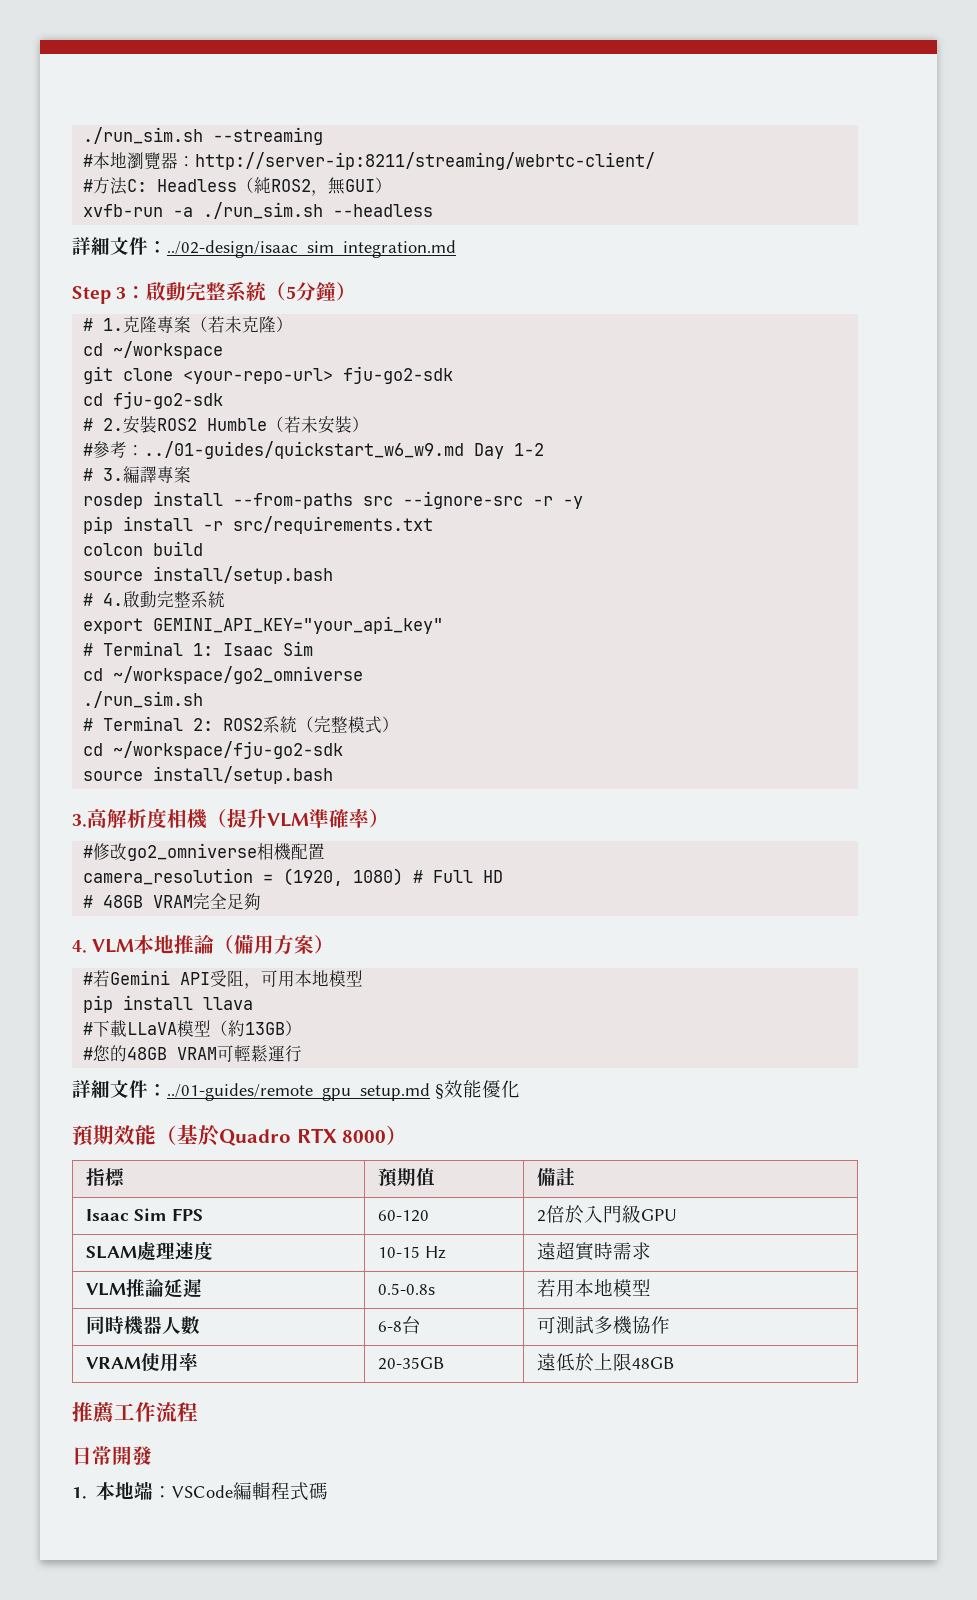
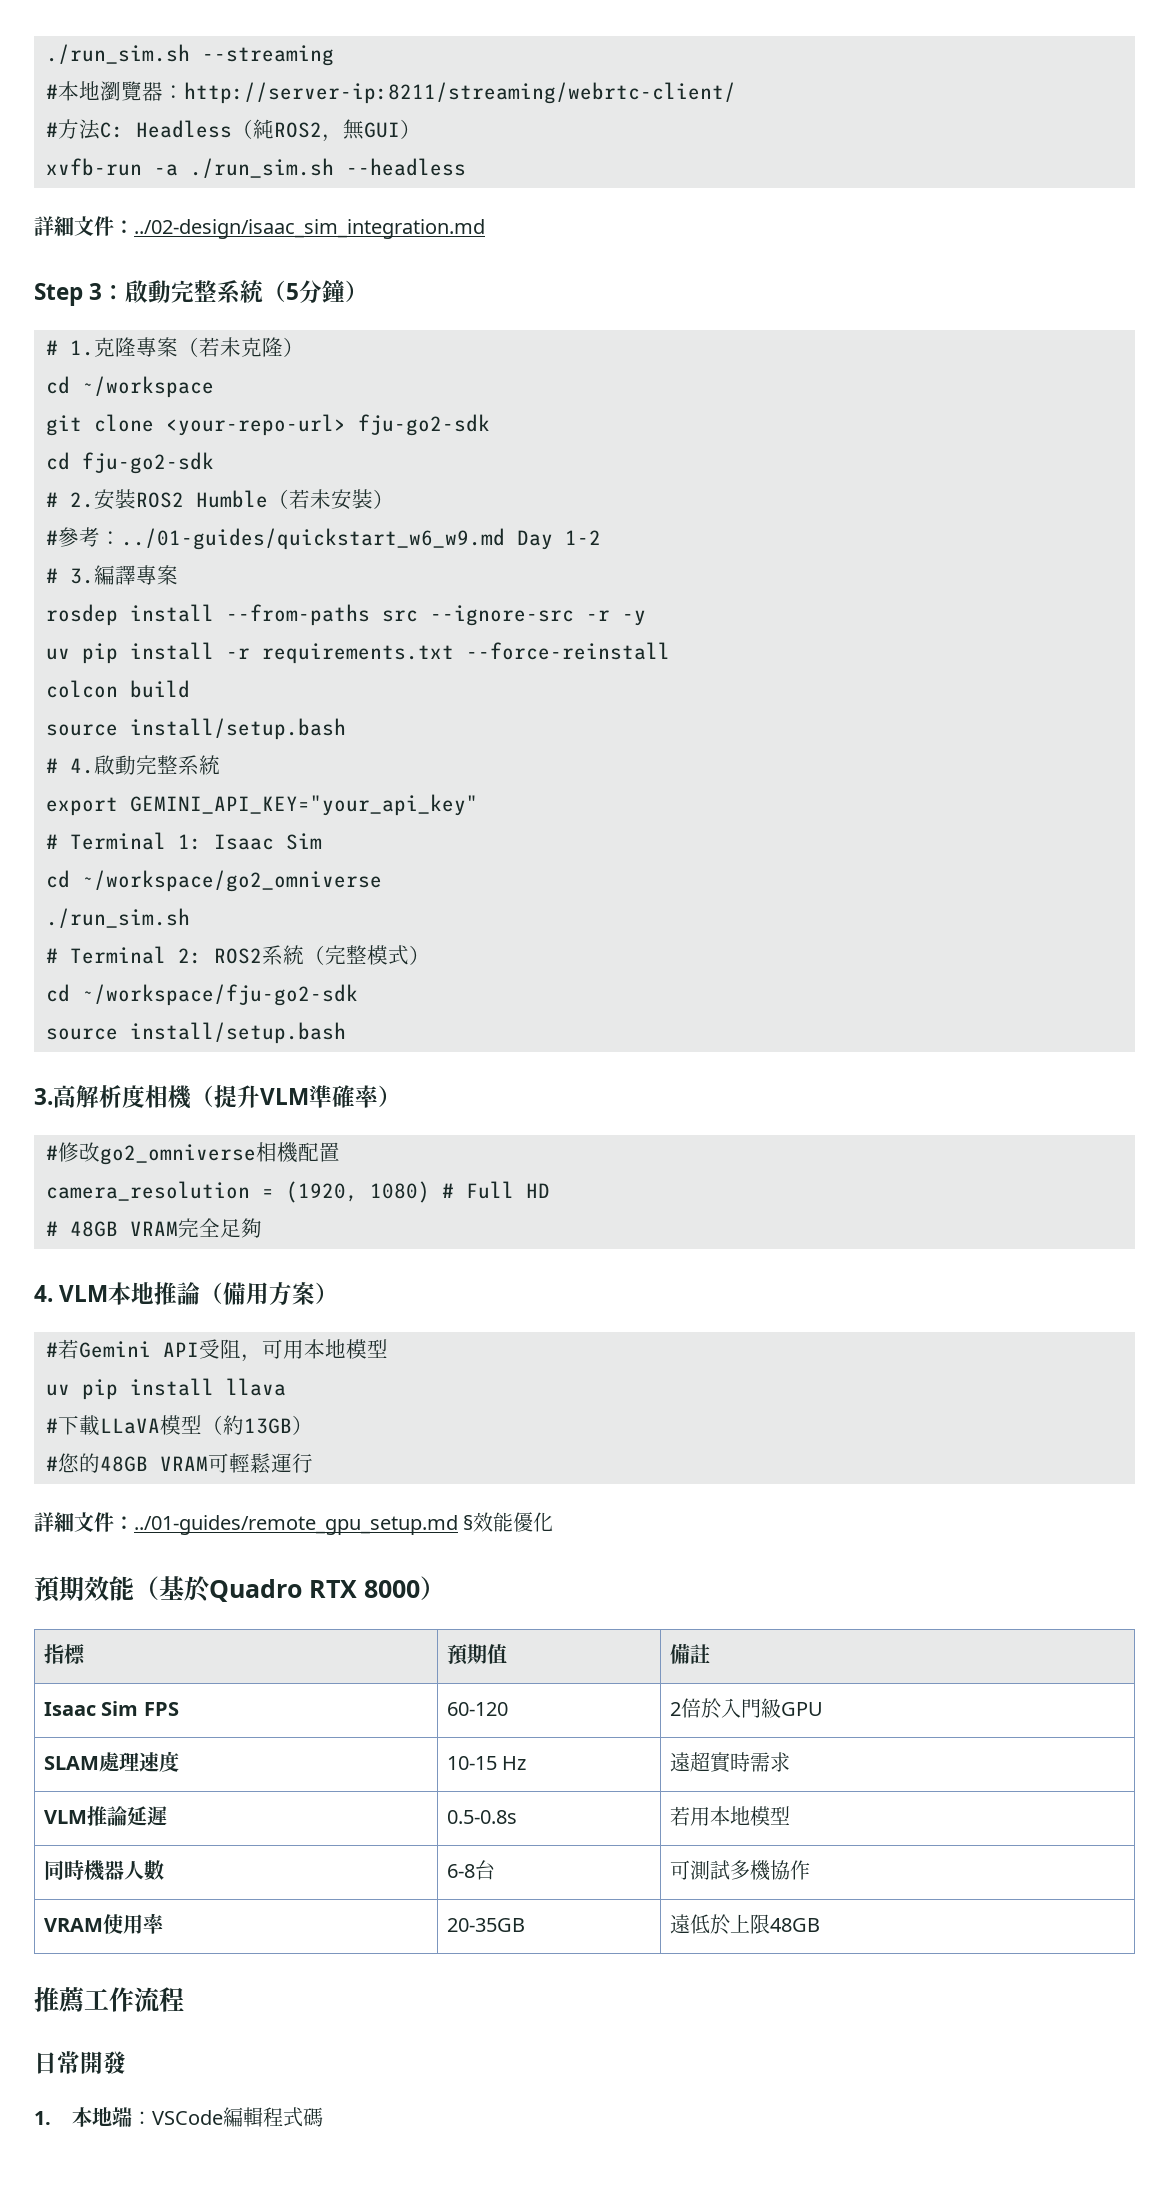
- pip install -r src/requirements.txt
+ uv pip install -r requirements.txt --force-reinstall
- pip install llava
+ uv pip install llava

